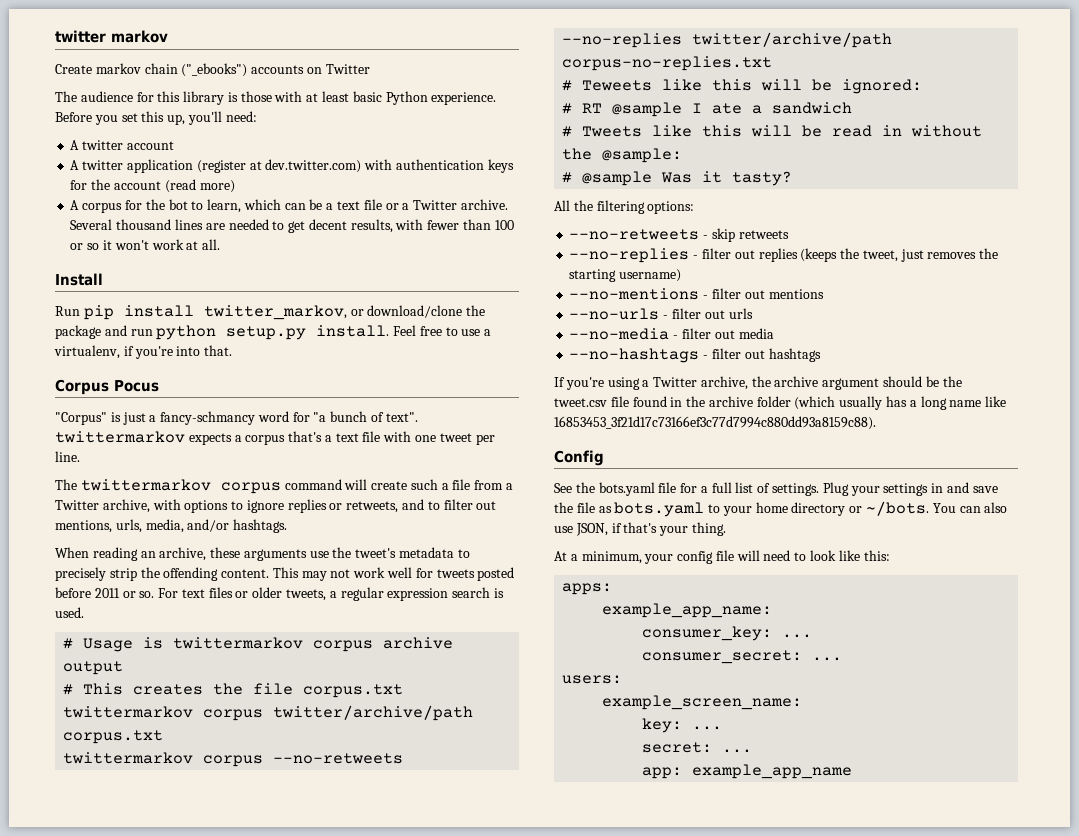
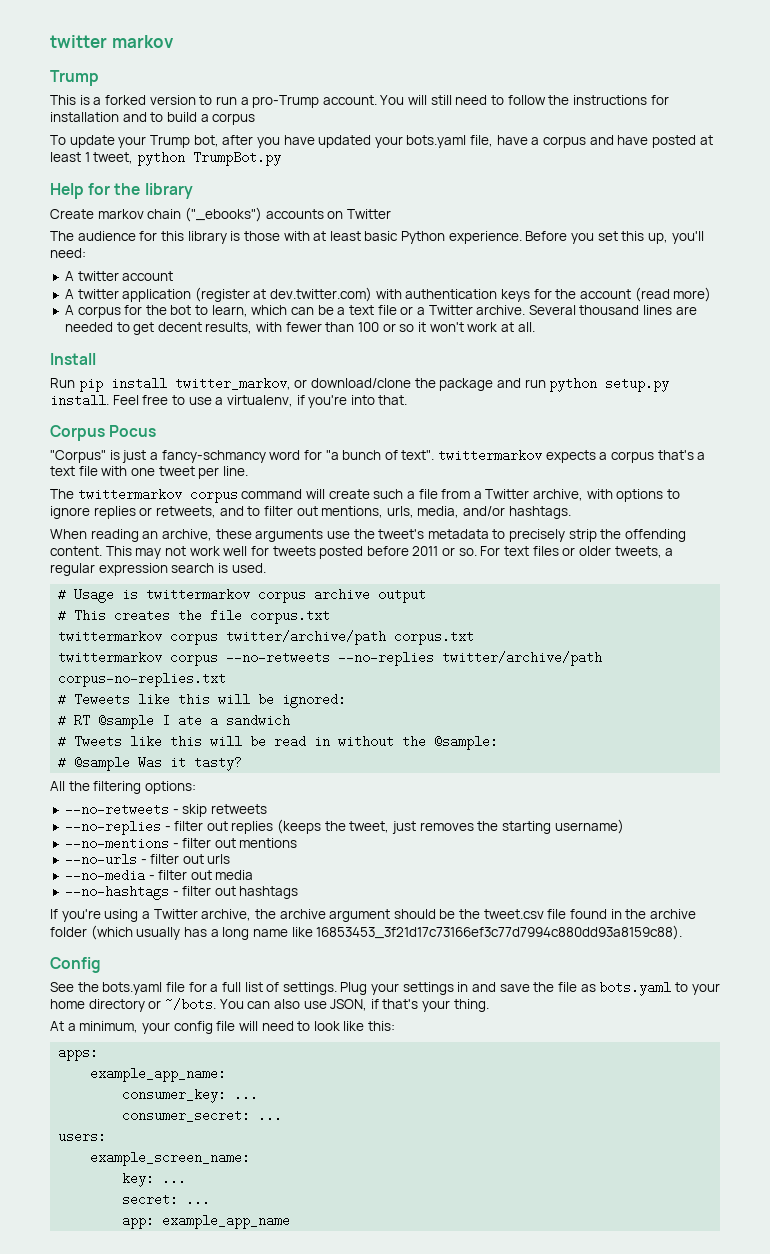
  twitter markov
+ Trump
+ This is a forked version to run a pro-Trump account. You will still need to follow the instructions for installation and to build a corpus
+ To update your Trump bot, after you have updated your bots.yaml file, have a corpus and have posted at least 1 tweet, python TrumpBot.py
+ Help for the library

